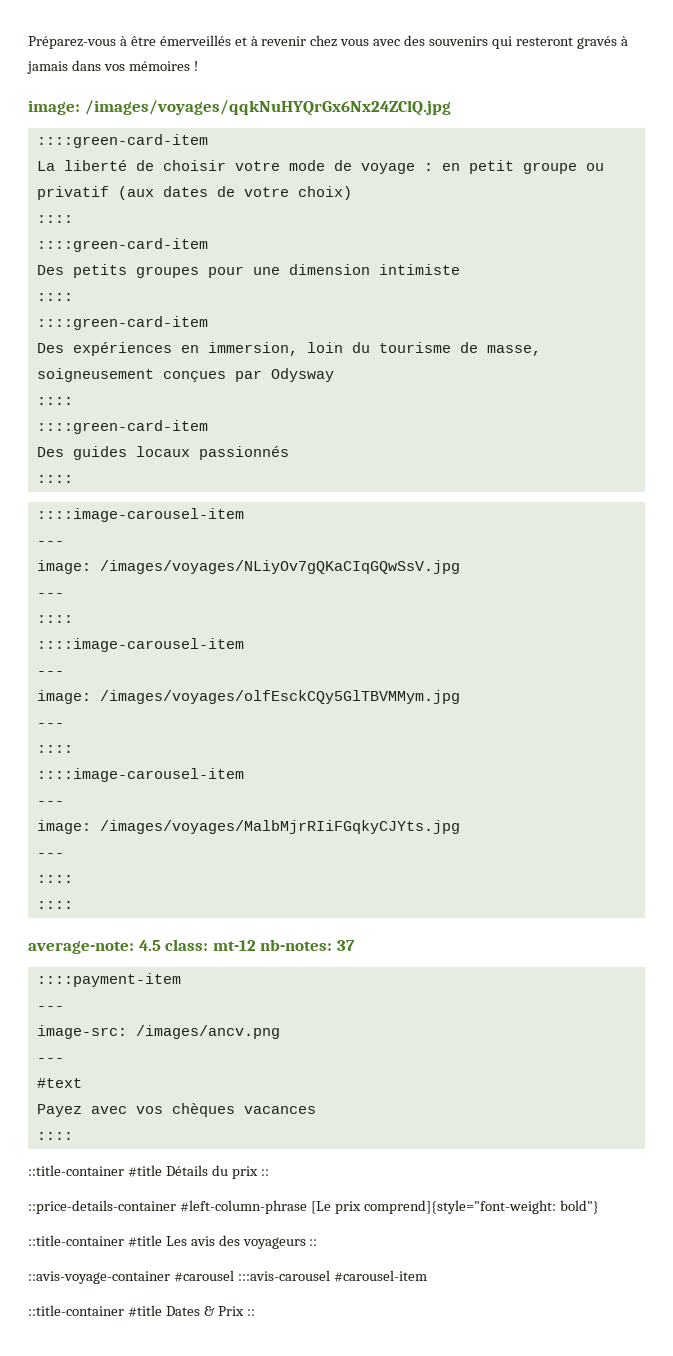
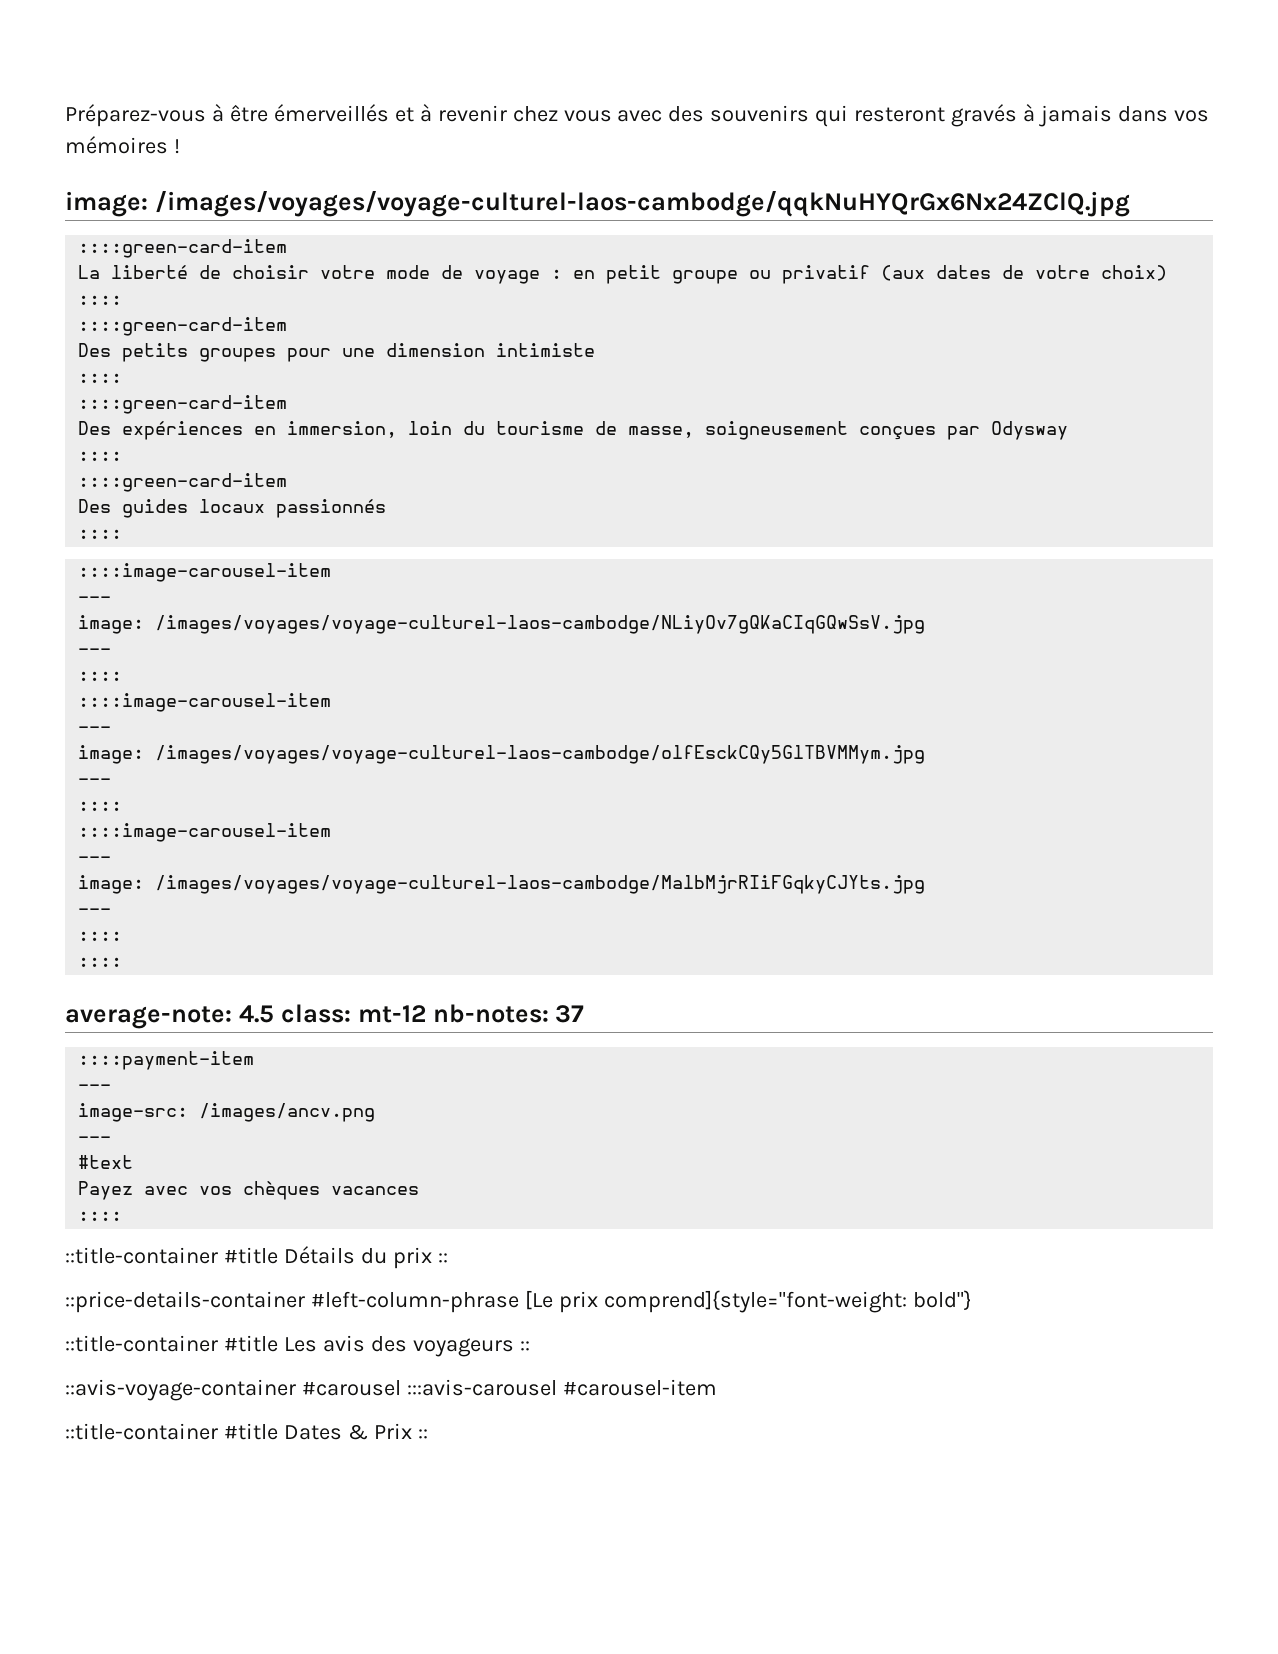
- image: /images/voyages/qqkNuHYQrGx6Nx24ZClQ.jpg
+ image: /images/voyages/voyage-culturel-laos-cambodge/qqkNuHYQrGx6Nx24ZClQ.jpg
- image: /images/voyages/NLiyOv7gQKaCIqGQwSsV.jpg
+ image: /images/voyages/voyage-culturel-laos-cambodge/NLiyOv7gQKaCIqGQwSsV.jpg
  ---
  ::::
  ::::image-carousel-item
  ---
- image: /images/voyages/olfEsckCQy5GlTBVMMym.jpg
+ image: /images/voyages/voyage-culturel-laos-cambodge/olfEsckCQy5GlTBVMMym.jpg
  ---
  ::::
  ::::image-carousel-item
  ---
- image: /images/voyages/MalbMjrRIiFGqkyCJYts.jpg
+ image: /images/voyages/voyage-culturel-laos-cambodge/MalbMjrRIiFGqkyCJYts.jpg

